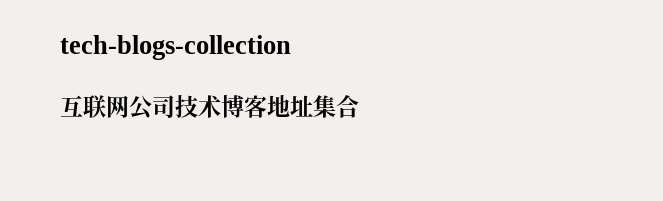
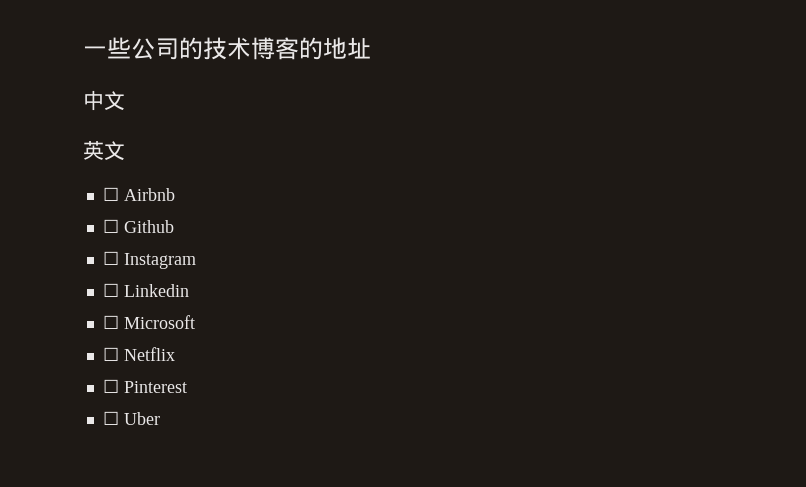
- tech-blogs-collection
- 互联网公司技术博客地址集合
+ 一些公司的技术博客的地址
+ 中文
+ 英文
+ ☐ Airbnb
+ ☐ Github
+ ☐ Instagram
+ ☐ Linkedin
+ ☐ Microsoft
+ ☐ Netflix
+ ☐ Pinterest
+ ☐ Uber

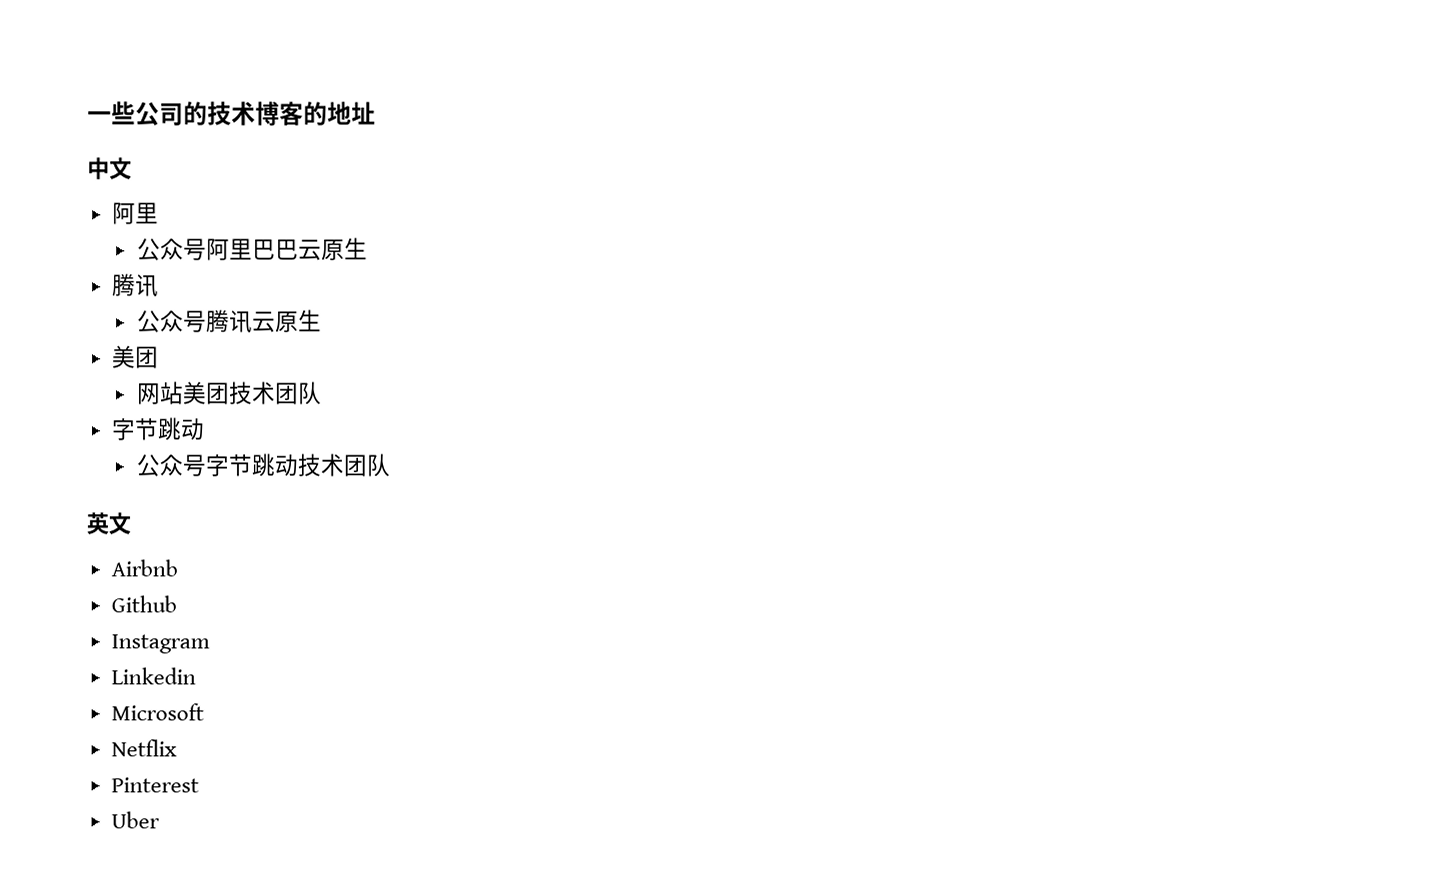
  中文
+ 阿里
+ 公众号阿里巴巴云原生
+ 腾讯
+ 公众号腾讯云原生
+ 美团
+ 网站美团技术团队
+ 字节跳动
+ 公众号字节跳动技术团队
- ☐ Airbnb
+ Airbnb
- ☐ Github
+ Github
- ☐ Instagram
+ Instagram
- ☐ Linkedin
+ Linkedin
- ☐ Microsoft
+ Microsoft
- ☐ Netflix
+ Netflix
- ☐ Pinterest
+ Pinterest
- ☐ Uber
+ Uber

